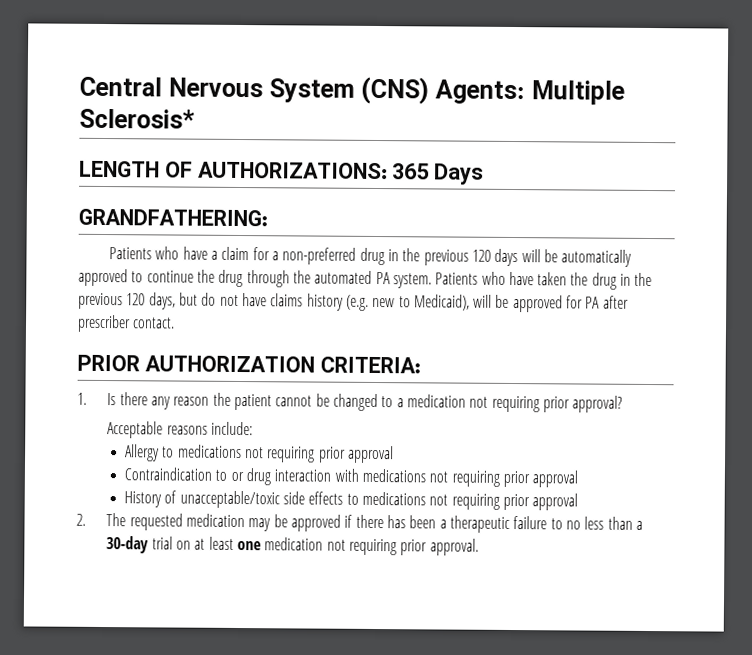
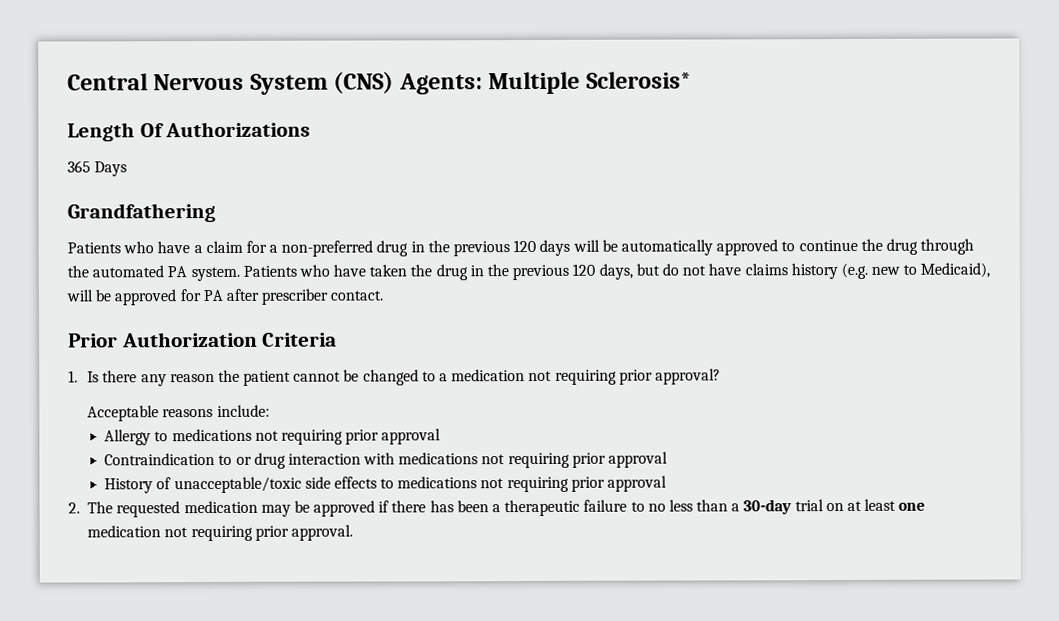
- LENGTH OF AUTHORIZATIONS: 365 Days
+ Length Of Authorizations
+ 365 Days
- GRANDFATHERING:
+ Grandfathering
- PRIOR AUTHORIZATION CRITERIA:
+ Prior Authorization Criteria

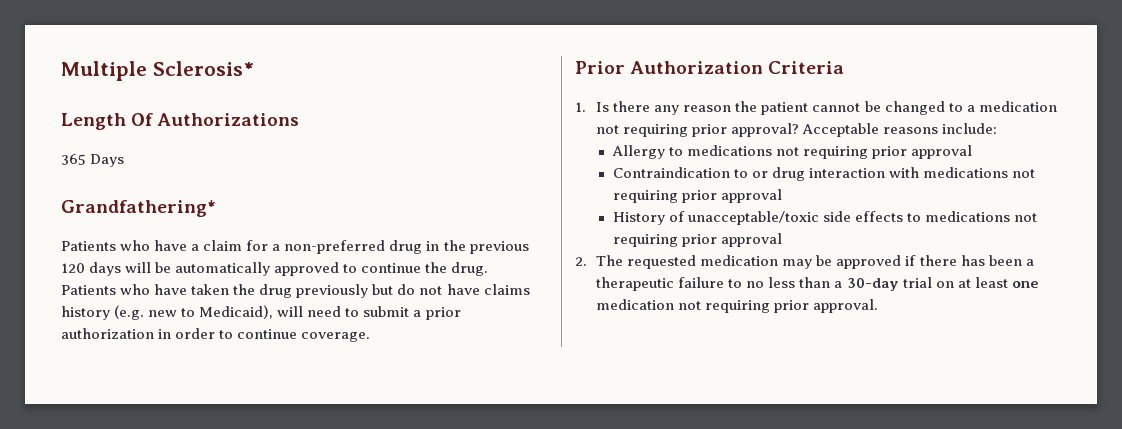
- Central Nervous System (CNS) Agents: Multiple Sclerosis*
+ Multiple Sclerosis*
- Grandfathering
+ Grandfathering*
- Patients who have a claim for a non-preferred drug in the previous 120 days will be automatically approved to continue the drug through the automated PA system.
+ Patients who have a claim for a non-preferred drug in the previous 120 days will be automatically approved to continue the drug.
- Patients who have taken the drug in the previous 120 days, but do not have claims history (e.g. new to Medicaid), will be approved for PA after prescriber contact.
+ Patients who have taken the drug previously but do not have claims history (e.g. new to Medicaid), will need to submit a prior authorization in order to continue coverage.
- 1. Is there any reason the patient cannot be changed to a medication not requiring prior approval?
- Acceptable reasons include:
+ 1. Is there any reason the patient cannot be changed to a medication not requiring prior approval? Acceptable reasons include:

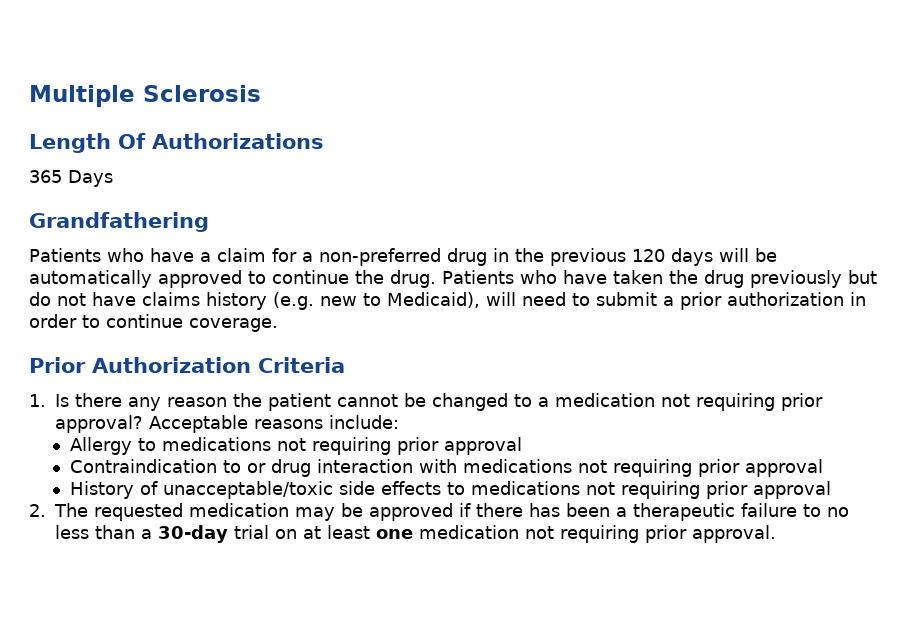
- Multiple Sclerosis*
+ Multiple Sclerosis
- Grandfathering*
+ Grandfathering

